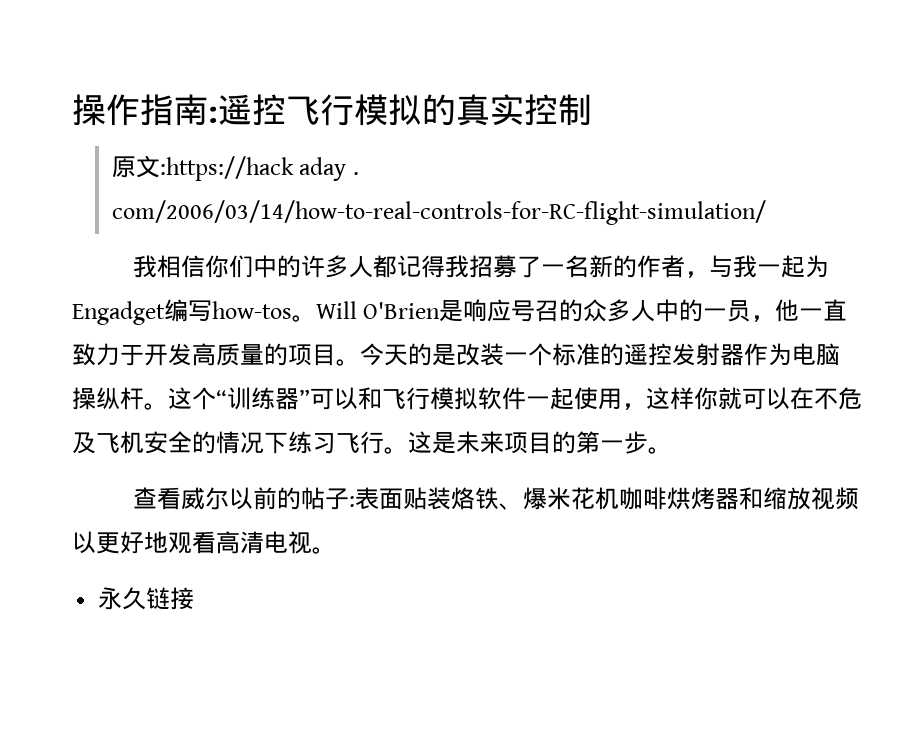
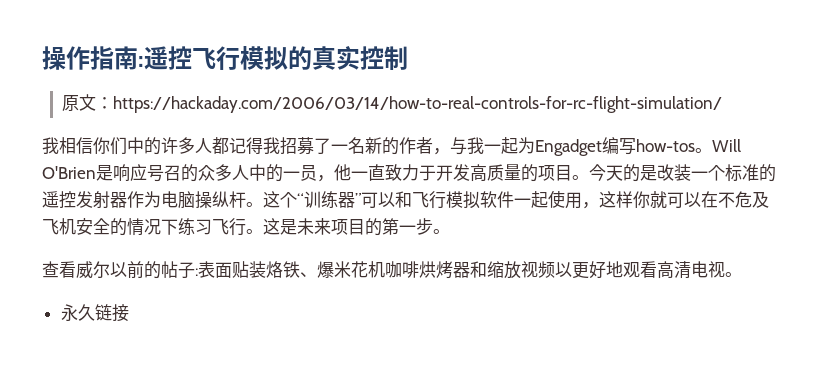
- 原文:https://hack aday . com/2006/03/14/how-to-real-controls-for-RC-flight-simulation/
+ 原文：https://hackaday.com/2006/03/14/how-to-real-controls-for-rc-flight-simulation/

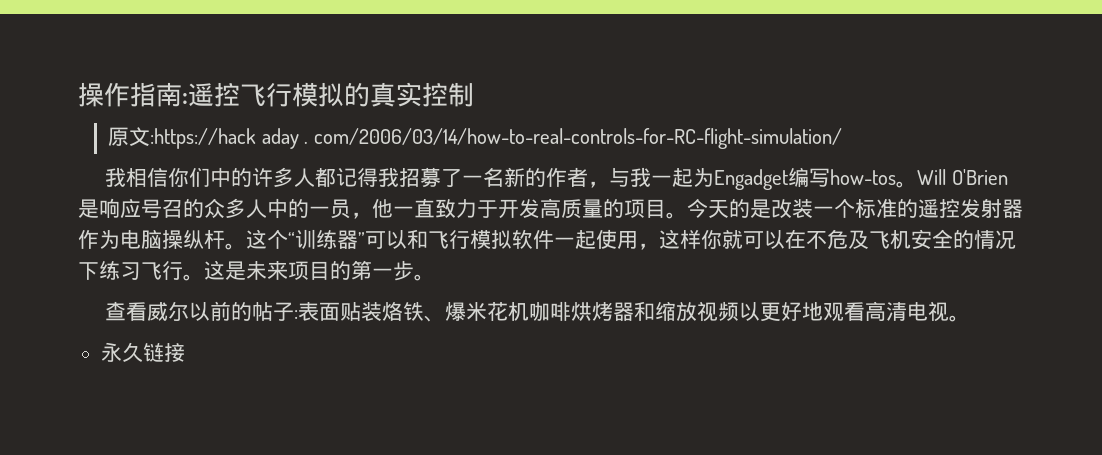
- 原文：https://hackaday.com/2006/03/14/how-to-real-controls-for-rc-flight-simulation/
+ 原文:https://hack aday . com/2006/03/14/how-to-real-controls-for-RC-flight-simulation/

